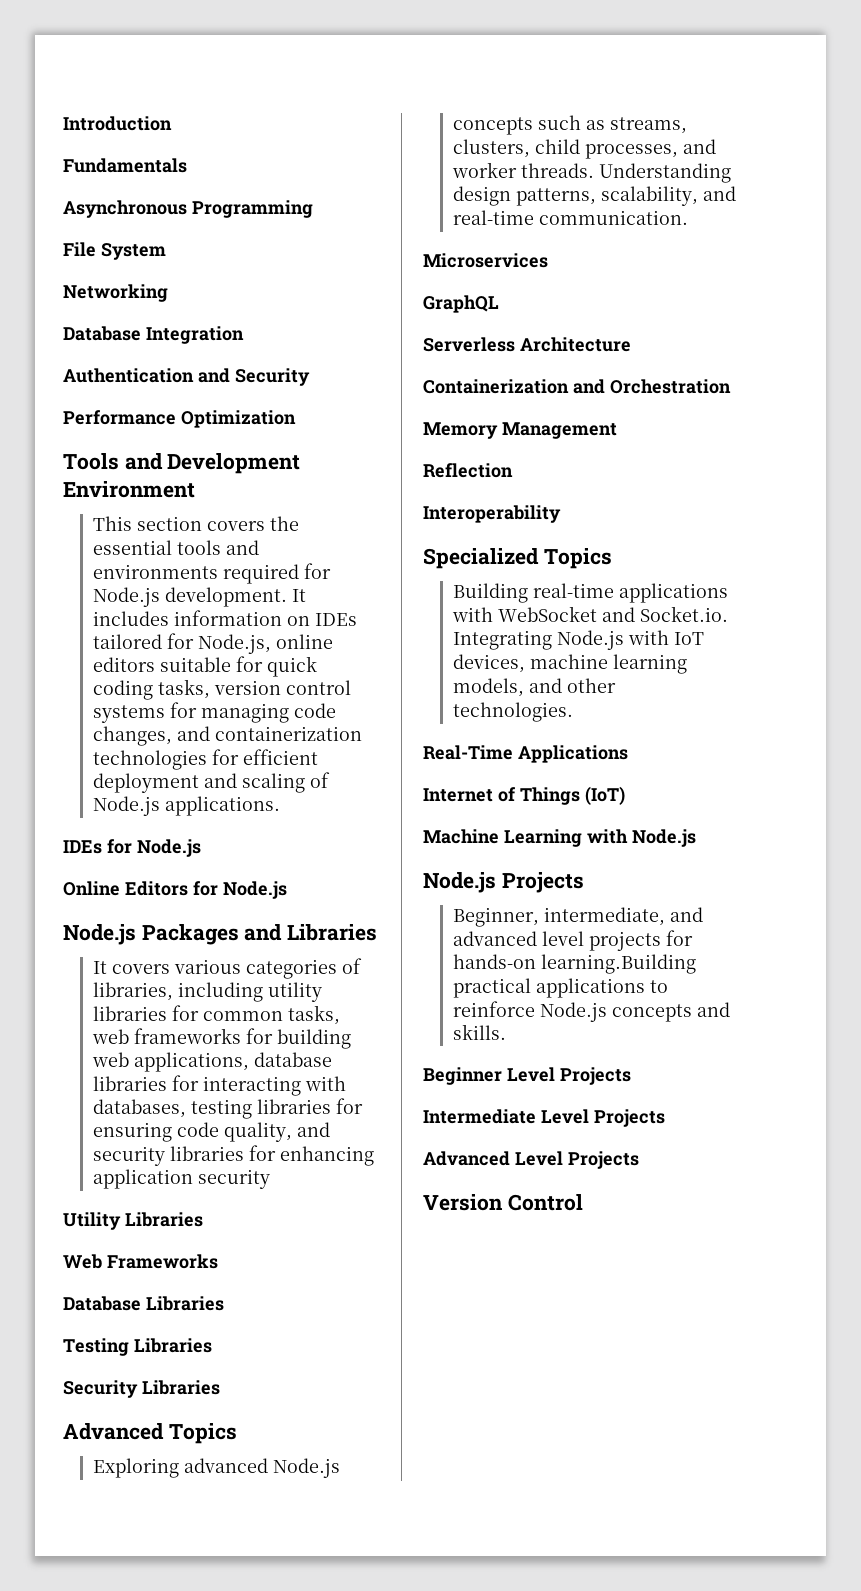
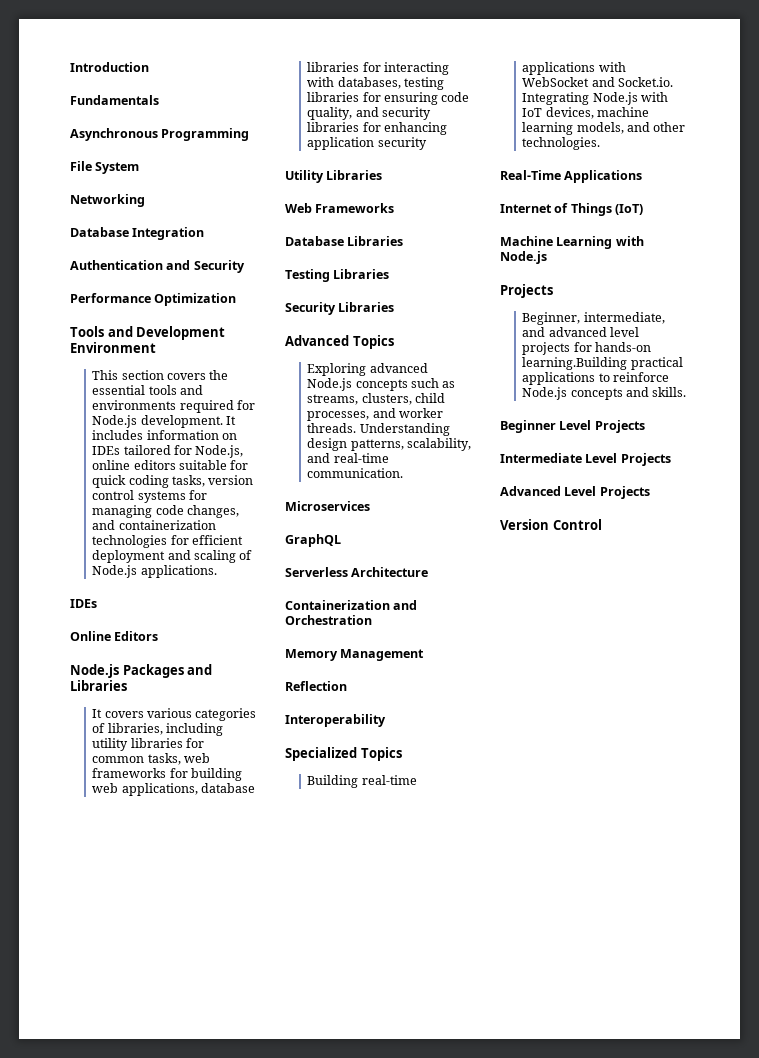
  It includes information on IDEs tailored for Node.js, online editors suitable for quick coding tasks, version control systems for managing code changes, and containerization technologies for efficient deployment and scaling of Node.js applications.
- IDEs for Node.js
+ IDEs
- Online Editors for Node.js
+ Online Editors
  Machine Learning with Node.js
- Node.js Projects
+ Projects

